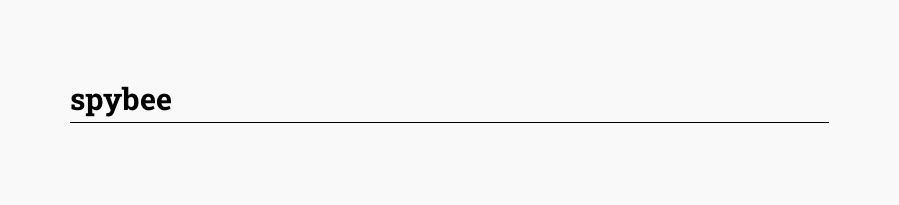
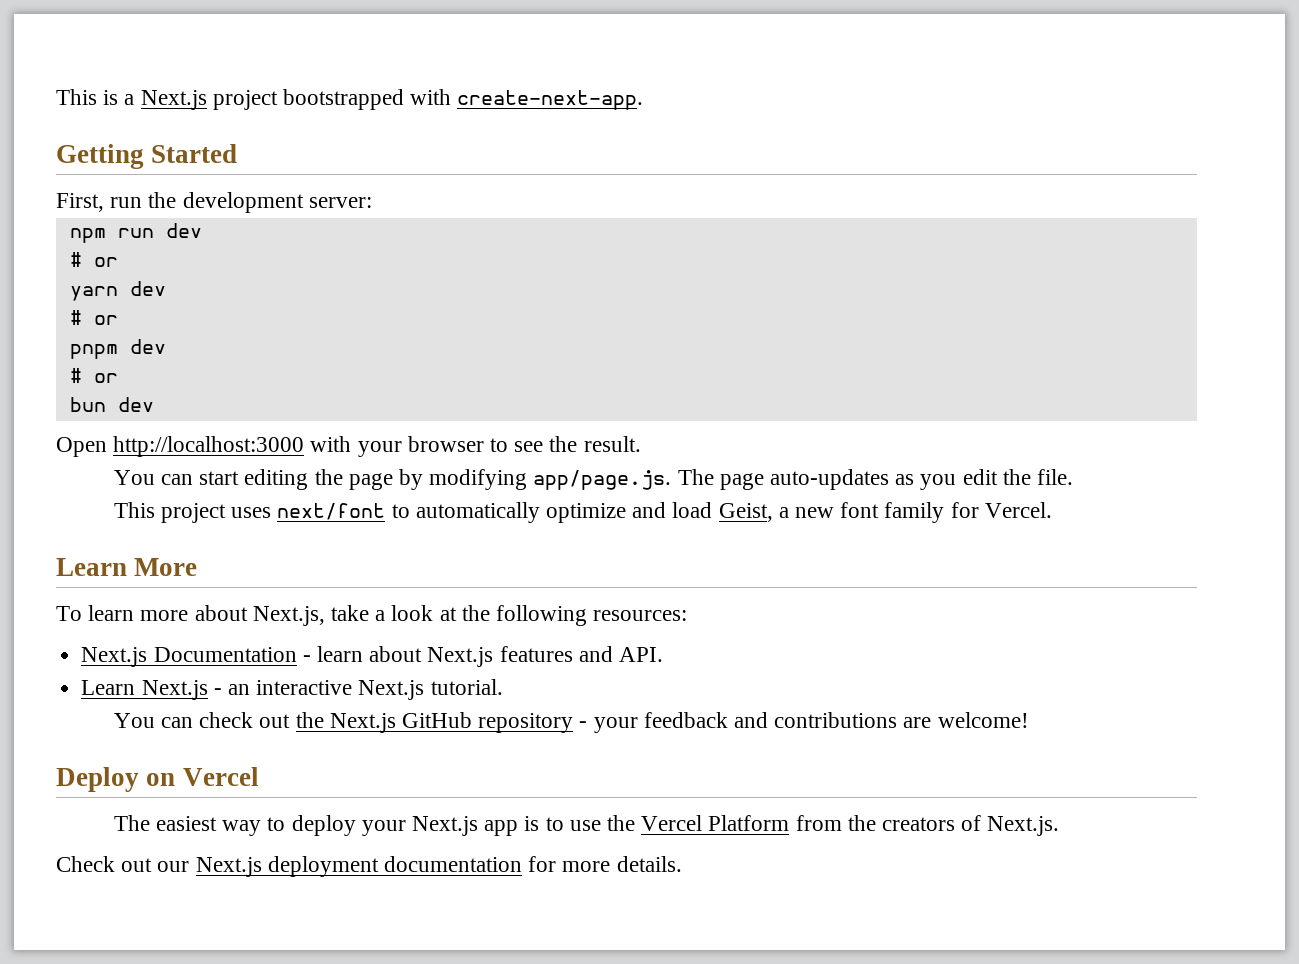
- spybee
+ This is a Next.js project bootstrapped with create-next-app.
+ Getting Started
+ First, run the development server:
+ npm run dev
+ # or
+ yarn dev
+ # or
+ pnpm dev
+ # or
+ bun dev
+ Open http://localhost:3000 with your browser to see the result.
+ You can start editing the page by modifying app/page.js. The page auto-updates as you edit the file.
+ This project uses next/font to automatically optimize and load Geist, a new font family for Vercel.
+ Learn More
+ To learn more about Next.js, take a look at the following resources:
+ Next.js Documentation - learn about Next.js features and API.
+ Learn Next.js - an interactive Next.js tutorial.
+ You can check out the Next.js GitHub repository - your feedback and contributions are welcome!
+ Deploy on Vercel
+ The easiest way to deploy your Next.js app is to use the Vercel Platform from the creators of Next.js.
+ Check out our Next.js deployment documentation for more details.

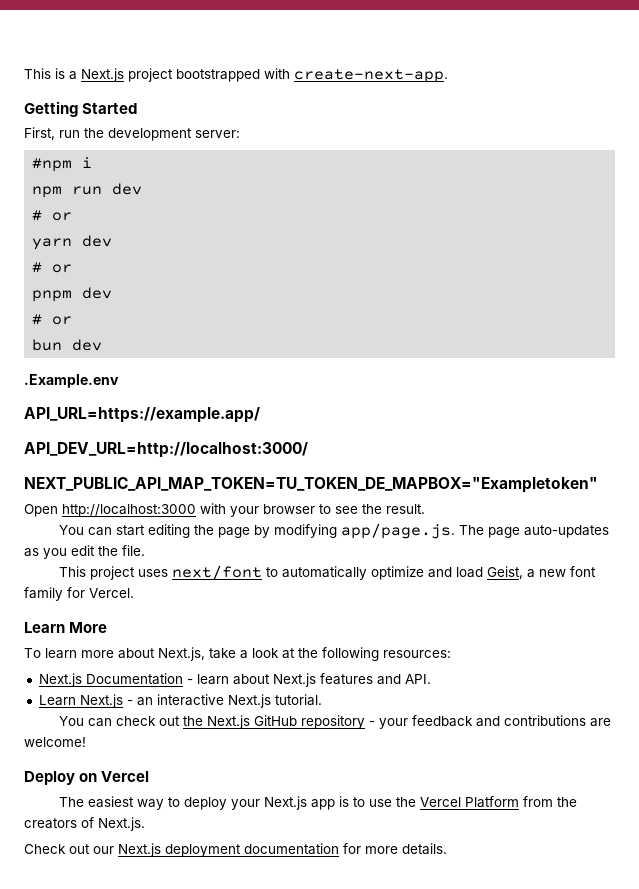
+ #npm i
+ .Example.env
+ API_URL=https://example.app/
+ API_DEV_URL=http://localhost:3000/
+ NEXT_PUBLIC_API_MAP_TOKEN=TU_TOKEN_DE_MAPBOX="Exampletoken"

